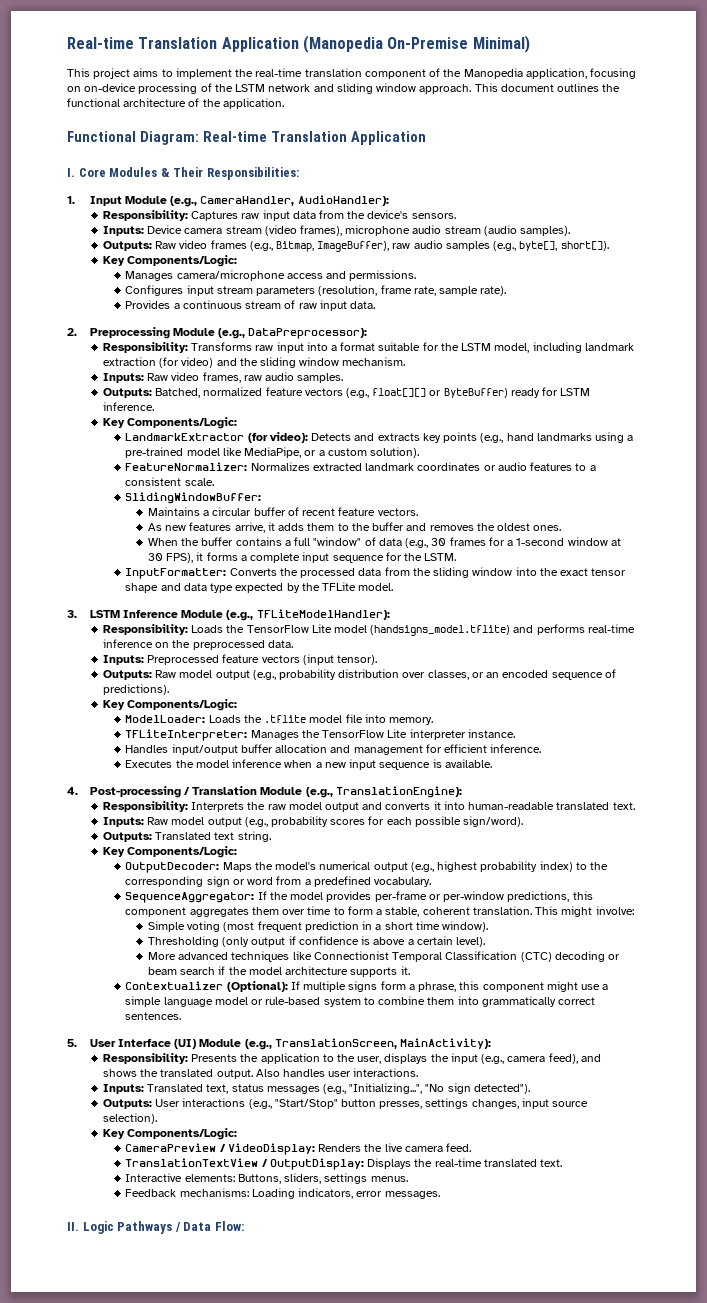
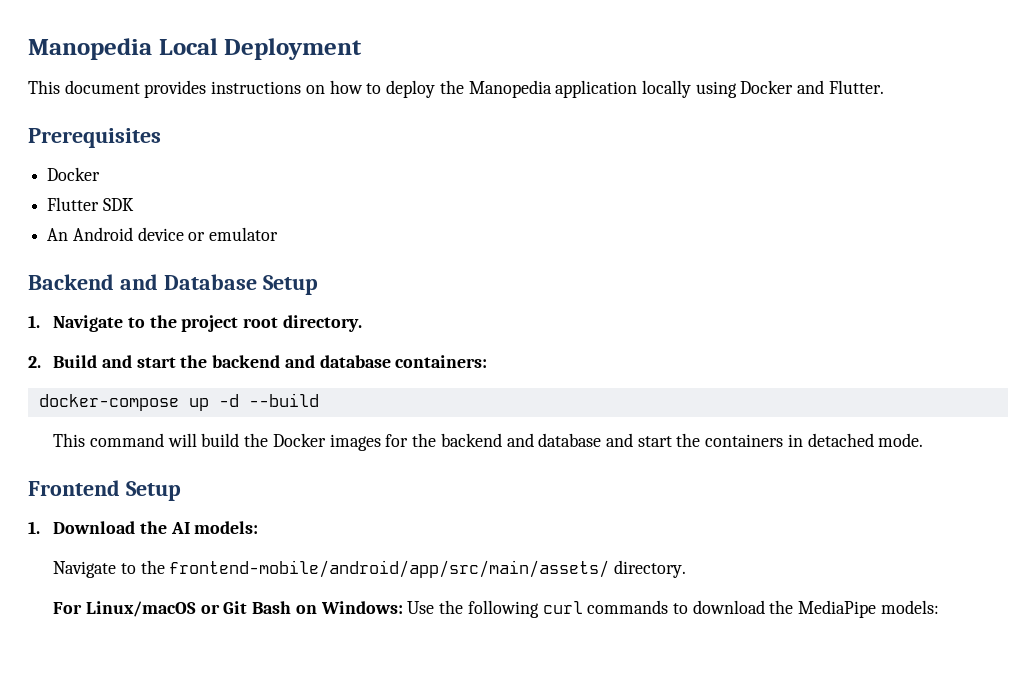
- Real-time Translation Application (Manopedia On-Premise Minimal)
- This project aims to implement the real-time translation component of the Manopedia application, focusing on on-device processing of the LSTM network and sliding window approach. This document outlines the functional architecture of the application.
- Functional Diagram: Real-time Translation Application
- I. Core Modules & Their Responsibilities:
- 1. Input Module (e.g., CameraHandler, AudioHandler):
- Responsibility: Captures raw input data from the device's sensors.
- Inputs: Device camera stream (video frames), microphone audio stream (audio samples).
- Outputs: Raw video frames (e.g., Bitmap, ImageBuffer), raw audio samples (e.g., byte[], short[]).
- Key Components/Logic:
- Manages camera/microphone access and permissions.
- Configures input stream parameters (resolution, frame rate, sample rate).
- Provides a continuous stream of raw input data.
- 2. Preprocessing Module (e.g., DataPreprocessor):
- Responsibility: Transforms raw input into a format suitable for the LSTM model, including landmark extraction (for video) and the sliding window mechanism.
- Inputs: Raw video frames, raw audio samples.
- Outputs: Batched, normalized feature vectors (e.g., float[][] or ByteBuffer) ready for LSTM inference.
- Key Components/Logic:
- LandmarkExtractor (for video): Detects and extracts key points (e.g., hand landmarks using a pre-trained model like MediaPipe, or a custom solution).
- FeatureNormalizer: Normalizes extracted landmark coordinates or audio features to a consistent scale.
- SlidingWindowBuffer:
- Maintains a circular buffer of recent feature vectors.
- As new features arrive, it adds them to the buffer and removes the oldest ones.
- When the buffer contains a full "window" of data (e.g., 30 frames for a 1-second window at 30 FPS), it forms a complete input sequence for the LSTM.
- InputFormatter: Converts the processed data from the sliding window into the exact tensor shape and data type expected by the TFLite model.
- 3. LSTM Inference Module (e.g., TFLiteModelHandler):
- Responsibility: Loads the TensorFlow Lite model (handsigns_model.tflite) and performs real-time inference on the preprocessed data.
- Inputs: Preprocessed feature vectors (input tensor).
- Outputs: Raw model output (e.g., probability distribution over classes, or an encoded sequence of predictions).
- Key Components/Logic:
- ModelLoader: Loads the .tflite model file into memory.
- TFLiteInterpreter: Manages the TensorFlow Lite interpreter instance.
- Handles input/output buffer allocation and management for efficient inference.
- Executes the model inference when a new input sequence is available.
- 4. Post-processing / Translation Module (e.g., TranslationEngine):
- Responsibility: Interprets the raw model output and converts it into human-readable translated text.
- Inputs: Raw model output (e.g., probability scores for each possible sign/word).
- Outputs: Translated text string.
- Key Components/Logic:
- OutputDecoder: Maps the model's numerical output (e.g., highest probability index) to the corresponding sign or word from a predefined vocabulary.
- SequenceAggregator: If the model provides per-frame or per-window predictions, this component aggregates them over time to form a stable, coherent translation. This might involve:
- Simple voting (most frequent prediction in a short time window).
- Thresholding (only output if confidence is above a certain level).
- More advanced techniques like Connectionist Temporal Classification (CTC) decoding or beam search if the model architecture supports it.
- Contextualizer (Optional): If multiple signs form a phrase, this component might use a simple language model or rule-based system to combine them into grammatically correct sentences.
- 5. User Interface (UI) Module (e.g., TranslationScreen, MainActivity):
- Responsibility: Presents the application to the user, displays the input (e.g., camera feed), and shows the translated output. Also handles user interactions.
- Inputs: Translated text, status messages (e.g., "Initializing...", "No sign detected").
- Outputs: User interactions (e.g., "Start/Stop" button presses, settings changes, input source selection).
- Key Components/Logic:
- CameraPreview / VideoDisplay: Renders the live camera feed.
- TranslationTextView / OutputDisplay: Displays the real-time translated text.
- Interactive elements: Buttons, sliders, settings menus.
- Feedback mechanisms: Loading indicators, error messages.
- II. Logic Pathways / Data Flow:
+ Manopedia Local Deployment
+ This document provides instructions on how to deploy the Manopedia application locally using Docker and Flutter.
+ Prerequisites
+ Docker
+ Flutter SDK
+ An Android device or emulator
+ Backend and Database Setup
+ 1. Navigate to the project root directory.
+ 2. Build and start the backend and database containers:
+ docker-compose up -d --build
+ This command will build the Docker images for the backend and database and start the containers in detached mode.
+ Frontend Setup
+ 1. Download the AI models:
+ Navigate to the frontend-mobile/android/app/src/main/assets/ directory.
+ For Linux/macOS or Git Bash on Windows: Use the following curl commands to download the MediaPipe models:

